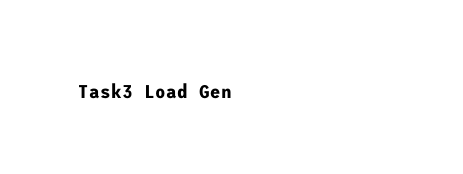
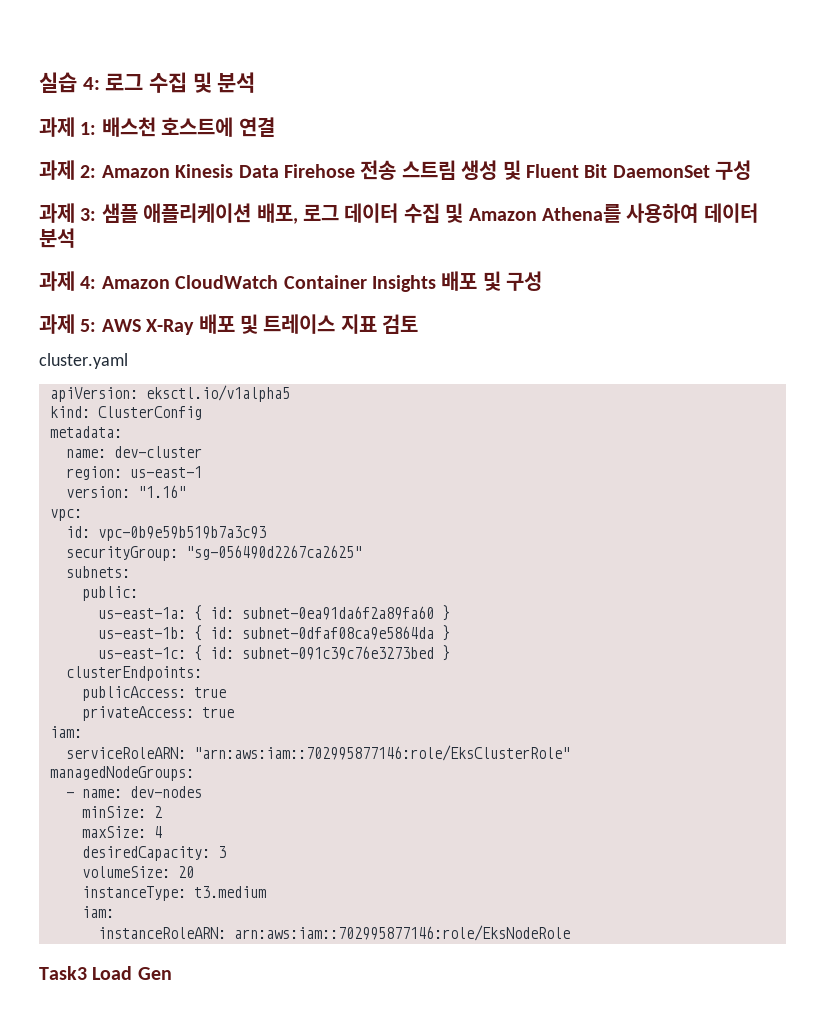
+ 실습 4: 로그 수집 및 분석
+ 과제 1: 배스천 호스트에 연결
+ 과제 2: Amazon Kinesis Data Firehose 전송 스트림 생성 및 Fluent Bit DaemonSet 구성
+ 과제 3: 샘플 애플리케이션 배포, 로그 데이터 수집 및 Amazon Athena를 사용하여 데이터 분석
+ 과제 4: Amazon CloudWatch Container Insights 배포 및 구성
+ 과제 5: AWS X-Ray 배포 및 트레이스 지표 검토
+ cluster.yaml
+ apiVersion: eksctl.io/v1alpha5
+ kind: ClusterConfig
+ metadata:
+ name: dev-cluster
+ region: us-east-1
+ version: "1.16"
+ vpc:
+ id: vpc-0b9e59b519b7a3c93
+ securityGroup: "sg-056490d2267ca2625"
+ subnets:
+ public:
+ us-east-1a: { id: subnet-0ea91da6f2a89fa60 }
+ us-east-1b: { id: subnet-0dfaf08ca9e5864da }
+ us-east-1c: { id: subnet-091c39c76e3273bed }
+ clusterEndpoints:
+ publicAccess: true
+ privateAccess: true
+ iam:
+ serviceRoleARN: "arn:aws:iam::702995877146:role/EksClusterRole"
+ managedNodeGroups:
+ - name: dev-nodes
+ minSize: 2
+ maxSize: 4
+ desiredCapacity: 3
+ volumeSize: 20
+ instanceType: t3.medium
+ iam:
+ instanceRoleARN: arn:aws:iam::702995877146:role/EksNodeRole

